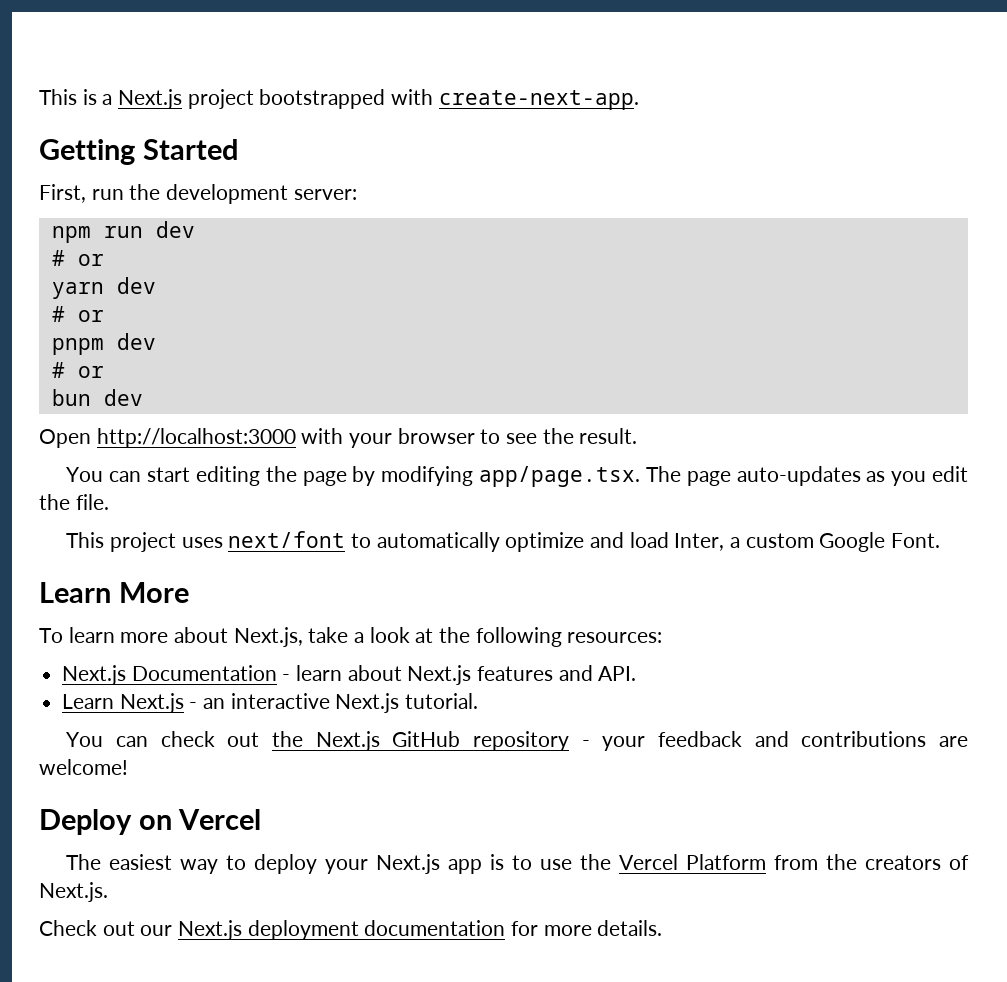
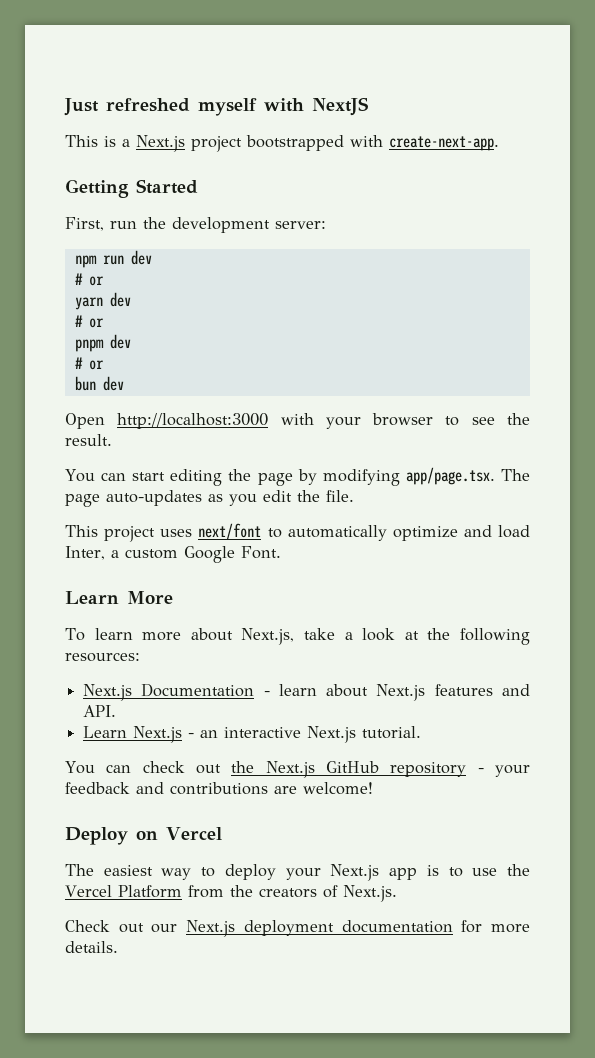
+ Just refreshed myself with NextJS

